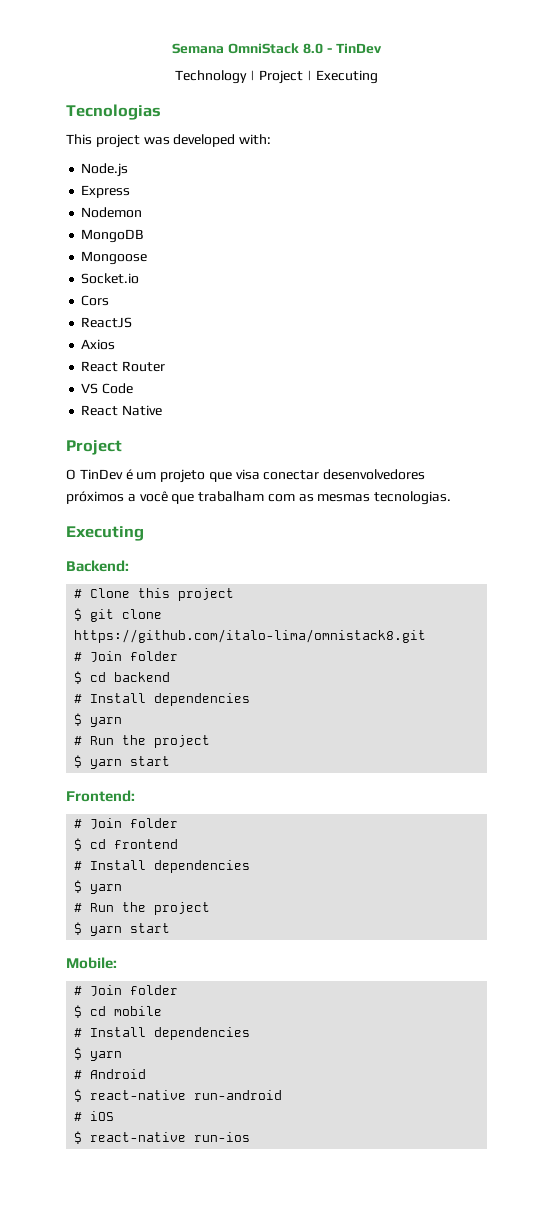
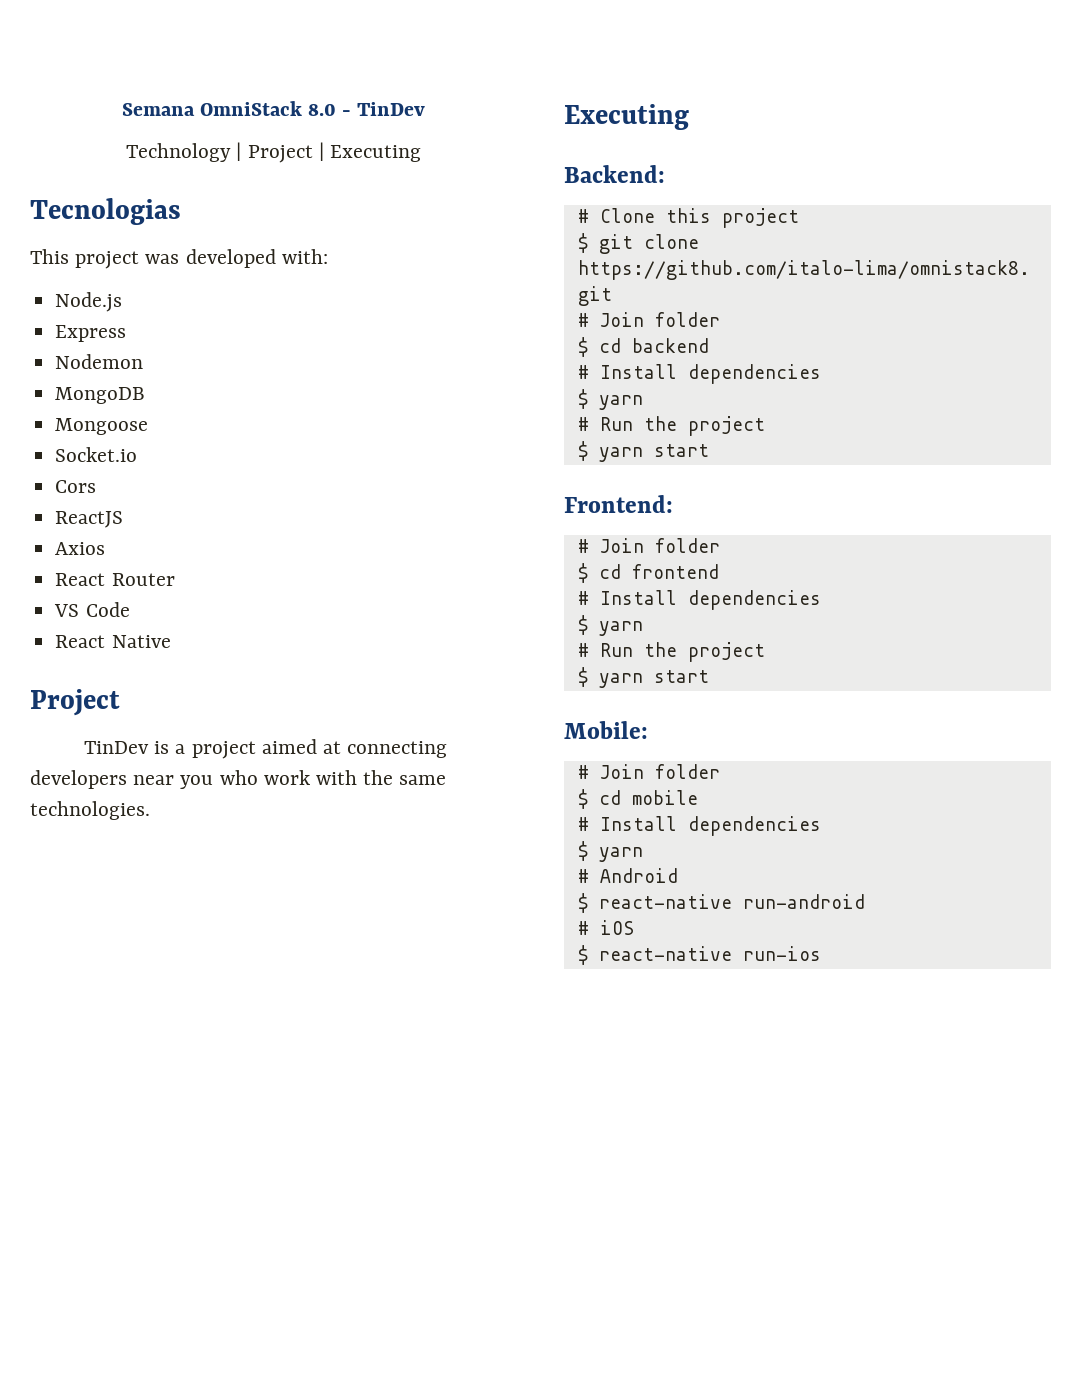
- O TinDev é um projeto que visa conectar desenvolvedores próximos a você que trabalham com as mesmas tecnologias.
+ TinDev is a project aimed at connecting developers near you who work with the same technologies.

